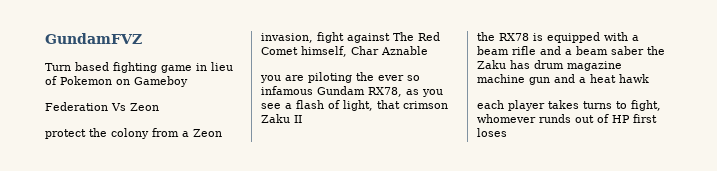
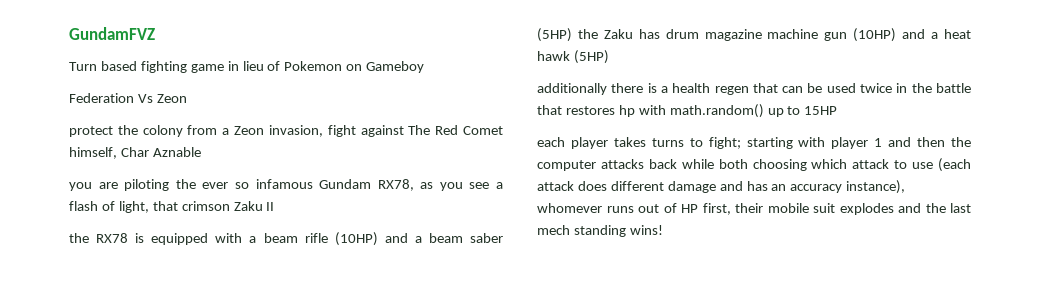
- the RX78 is equipped with a beam rifle and a beam saber the Zaku has drum magazine machine gun and a heat hawk
+ the RX78 is equipped with a beam rifle (10HP) and a beam saber (5HP) the Zaku has drum magazine machine gun (10HP) and a heat hawk (5HP)
+ additionally there is a health regen that can be used twice in the battle that restores hp with math.random() up to 15HP
- each player takes turns to fight, whomever runds out of HP first loses
+ each player takes turns to fight; starting with player 1 and then the computer attacks back while both choosing which attack to use (each attack does different damage and has an accuracy instance), whomever runs out of HP first, their mobile suit explodes and the last mech standing wins!

